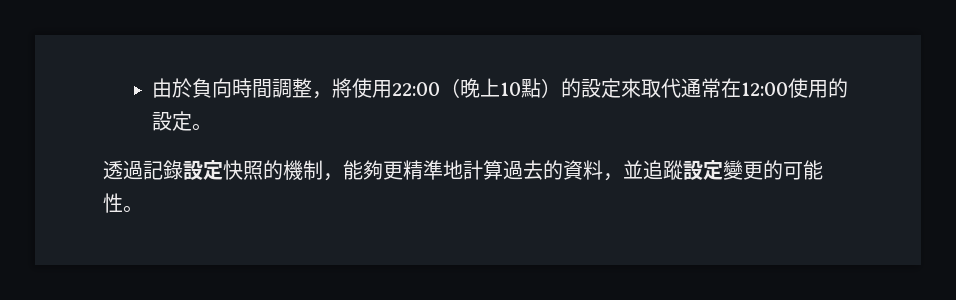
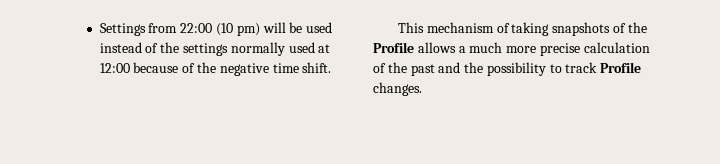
- 由於負向時間調整，將使用22:00（晚上10點）的設定來取代通常在12:00使用的設定。
- 透過記錄設定快照的機制，能夠更精準地計算過去的資料，並追蹤設定變更的可能性。
+ Settings from 22:00 (10 pm) will be used instead of the settings normally used at 12:00 because of the negative time shift.
+ This mechanism of taking snapshots of the Profile allows a much more precise calculation of the past and the possibility to track Profile changes.

